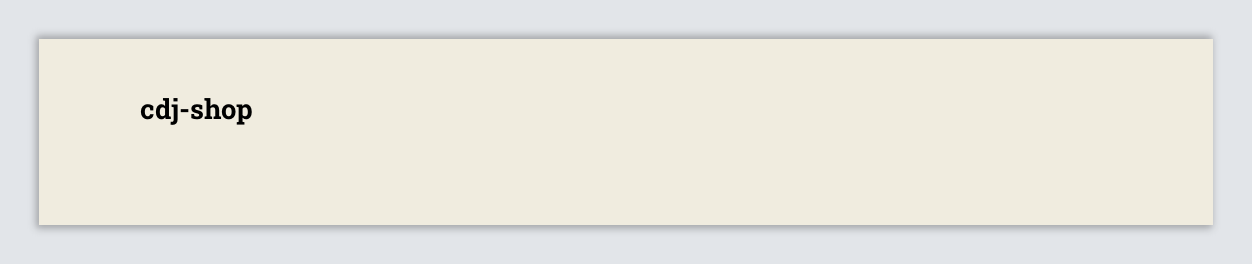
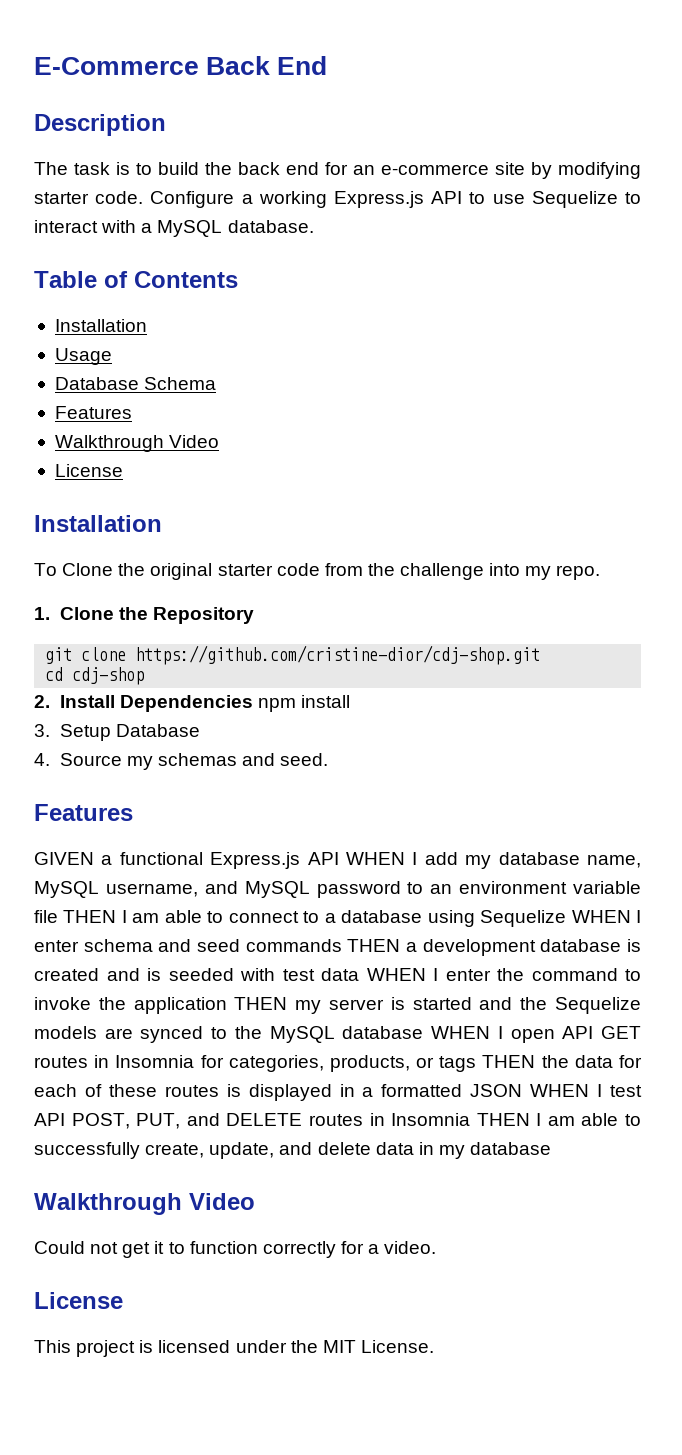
- cdj-shop
+ E-Commerce Back End
+ Description
+ The task is to build the back end for an e-commerce site by modifying starter code. Configure a working Express.js API to use Sequelize to interact with a MySQL database.
+ Table of Contents
+ Installation
+ Usage
+ Database Schema
+ Features
+ Walkthrough Video
+ License
+ Installation
+ To Clone the original starter code from the challenge into my repo.
+ 1. Clone the Repository
+ git clone https://github.com/cristine-dior/cdj-shop.git
+ cd cdj-shop
+ 2. Install Dependencies npm install
+ 3. Setup Database
+ 4. Source my schemas and seed.
+ Features
+ GIVEN a functional Express.js API WHEN I add my database name, MySQL username, and MySQL password to an environment variable file THEN I am able to connect to a database using Sequelize WHEN I enter schema and seed commands THEN a development database is created and is seeded with test data WHEN I enter the command to invoke the application THEN my server is started and the Sequelize models are synced to the MySQL database WHEN I open API GET routes in Insomnia for categories, products, or tags THEN the data for each of these routes is displayed in a formatted JSON WHEN I test API POST, PUT, and DELETE routes in Insomnia THEN I am able to successfully create, update, and delete data in my database
+ Walkthrough Video
+ Could not get it to function correctly for a video.
+ License
+ This project is licensed under the MIT License.

